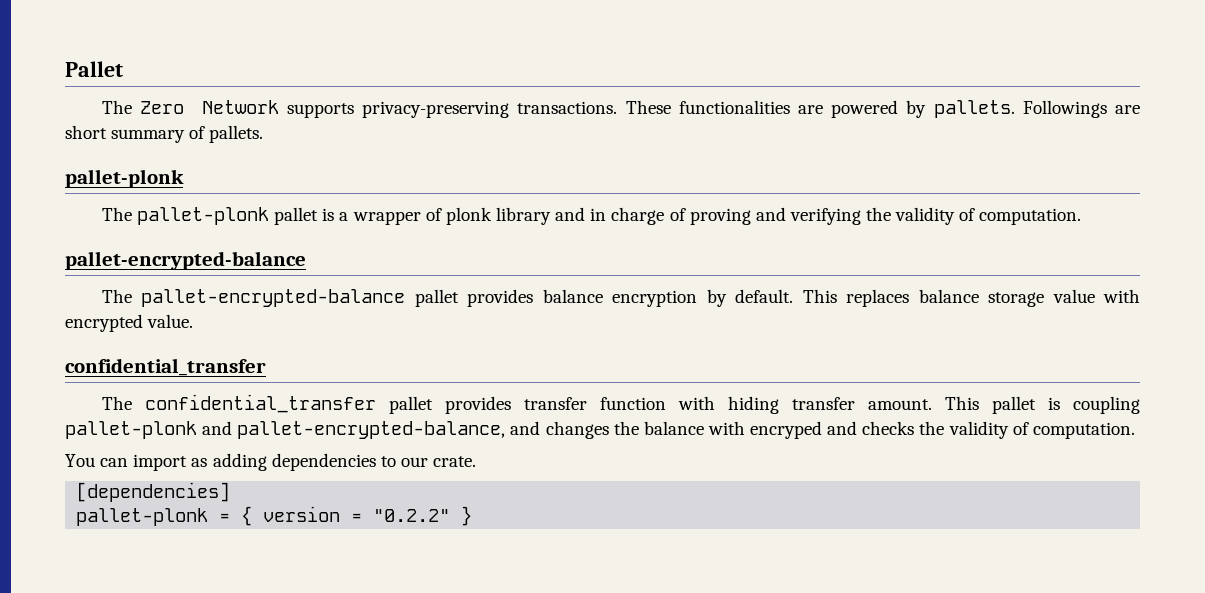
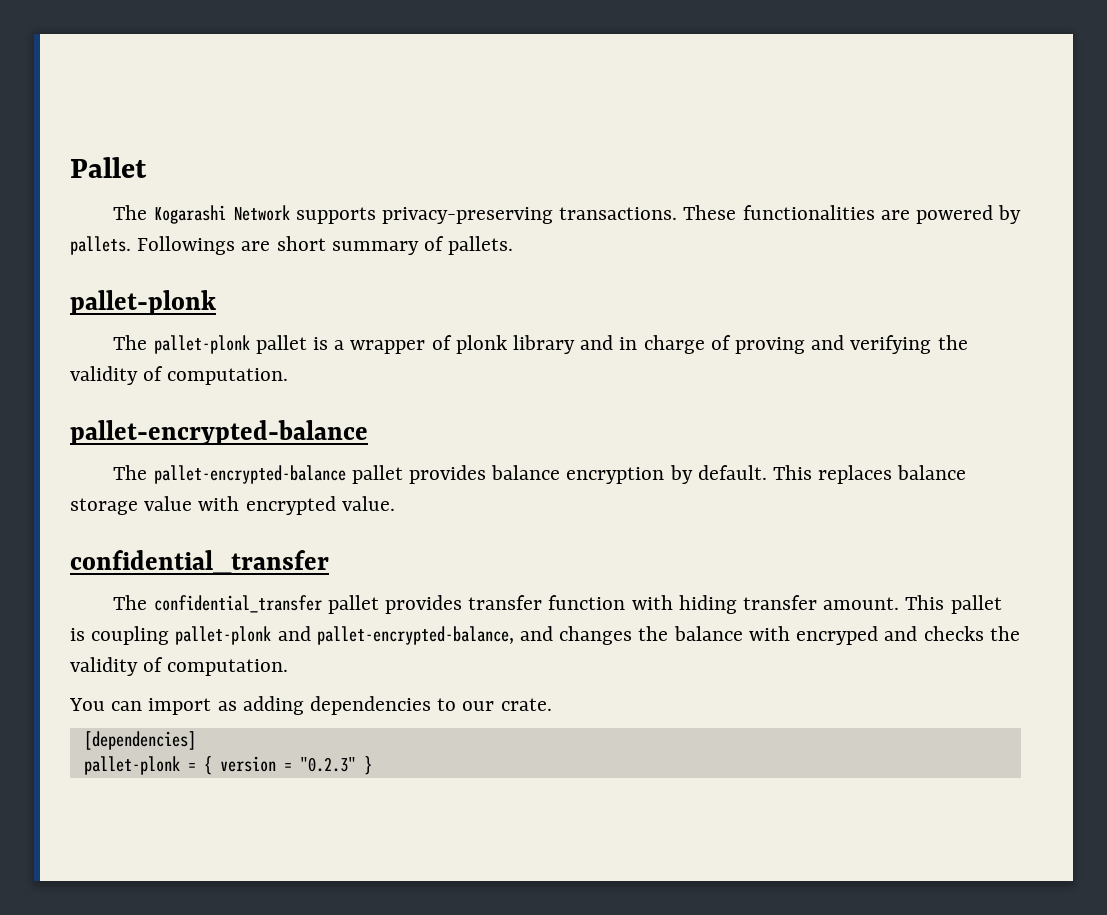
- The Zero Network supports privacy-preserving transactions.
+ The Kogarashi Network supports privacy-preserving transactions.
- pallet-plonk = { version = "0.2.2" }
+ pallet-plonk = { version = "0.2.3" }

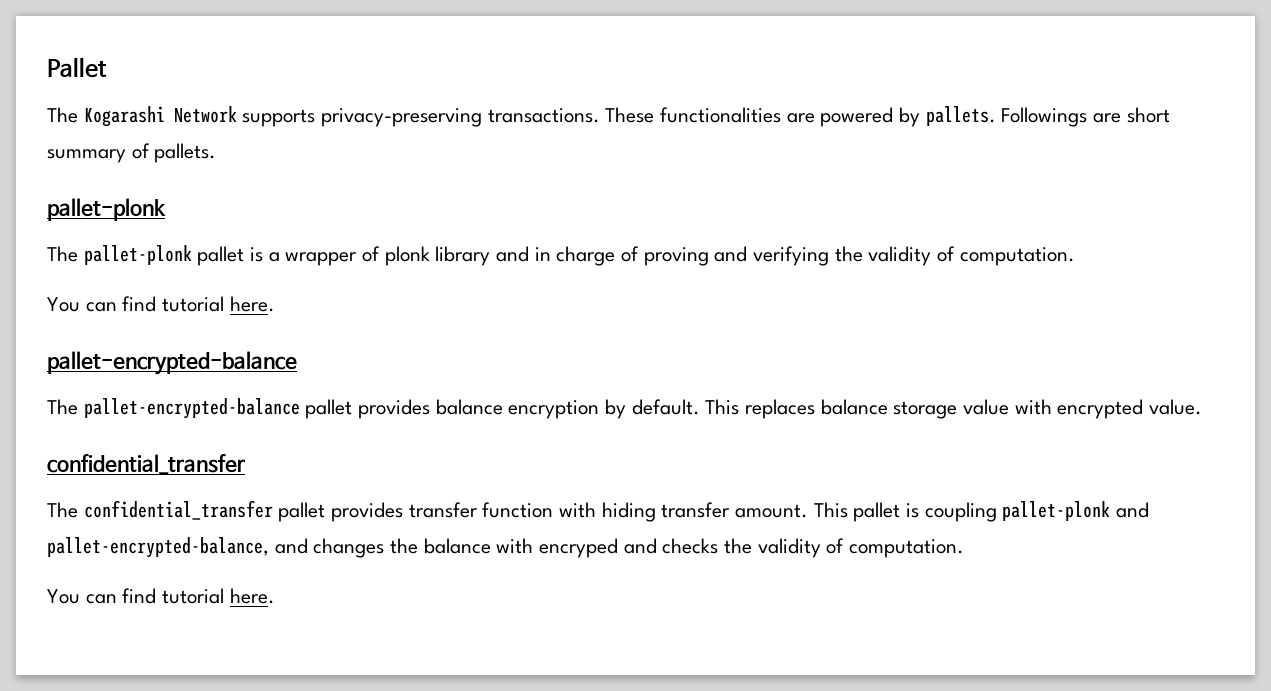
  The pallet-plonk pallet is a wrapper of plonk library and in charge of proving and verifying the validity of computation.
+ You can find tutorial here.
  This pallet is coupling pallet-plonk and pallet-encrypted-balance, and changes the balance with encryped and checks the validity of computation.
- You can import as adding dependencies to our crate.
- [dependencies]
- pallet-plonk = { version = "0.2.3" }
+ You can find tutorial here.

